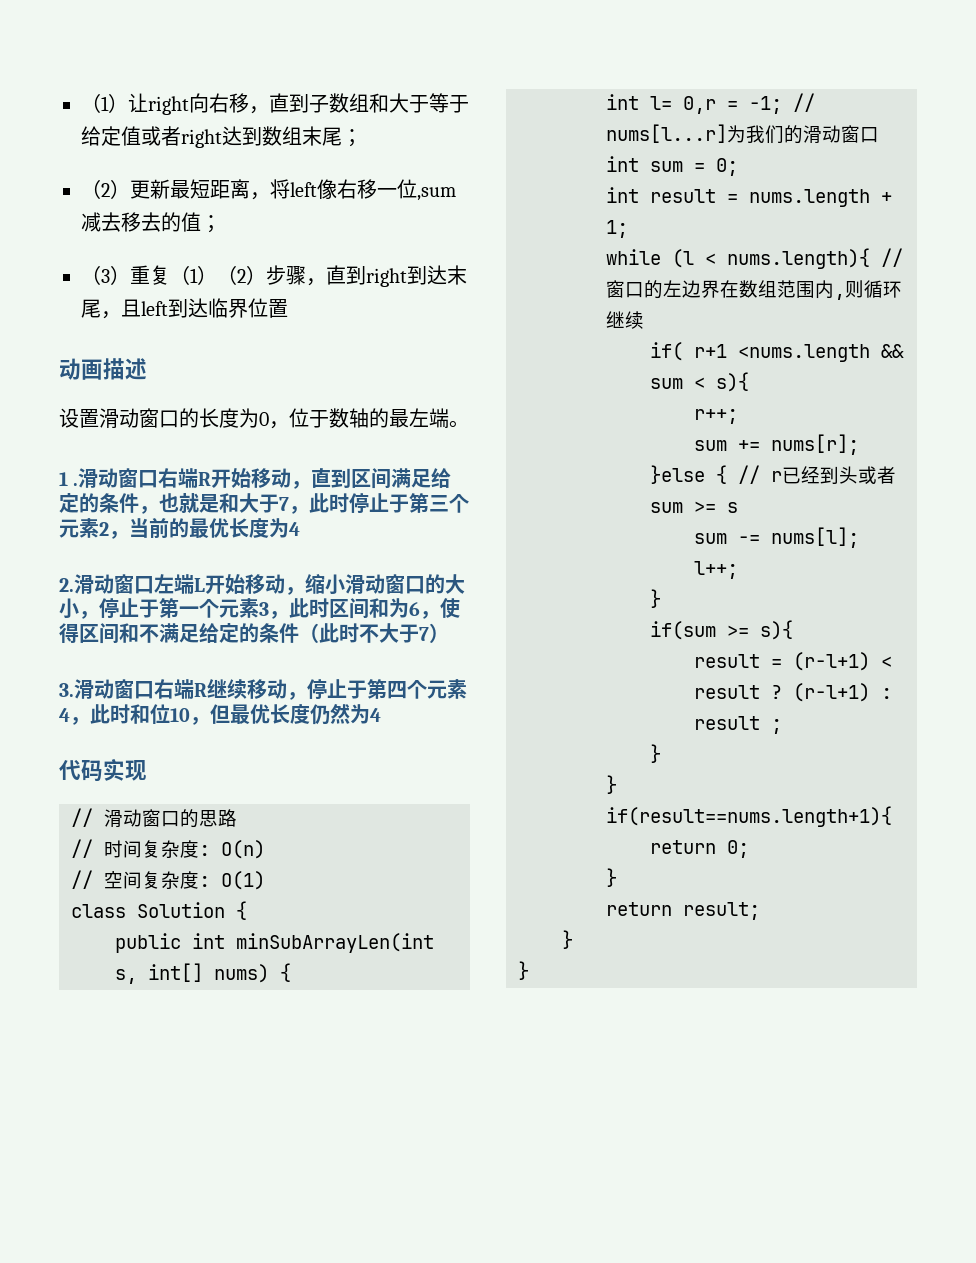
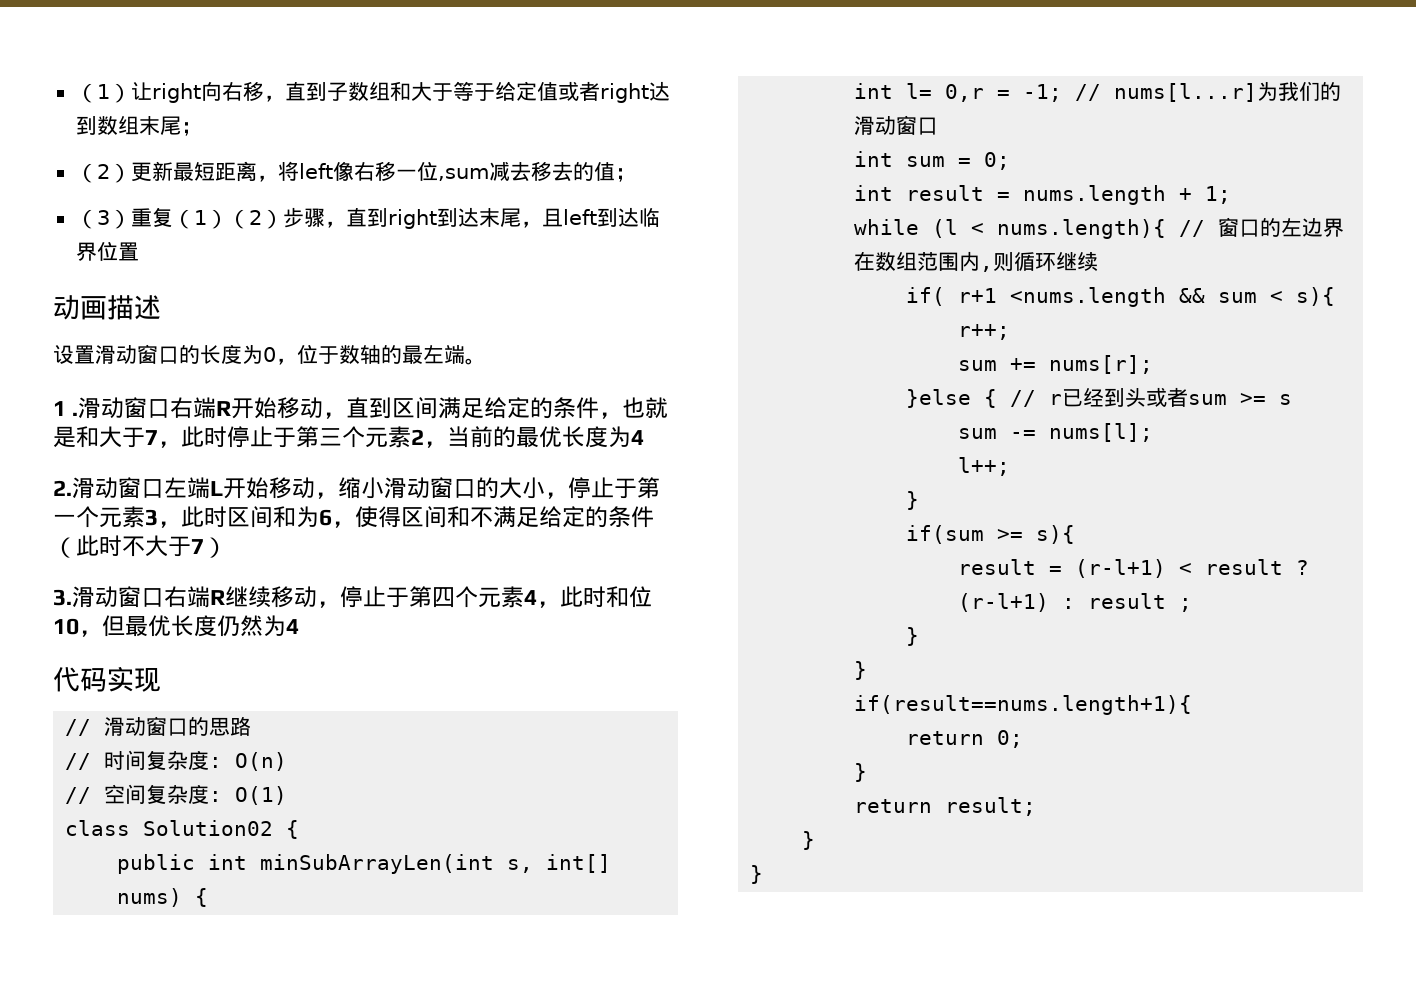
- class Solution {
+ class Solution02 {

